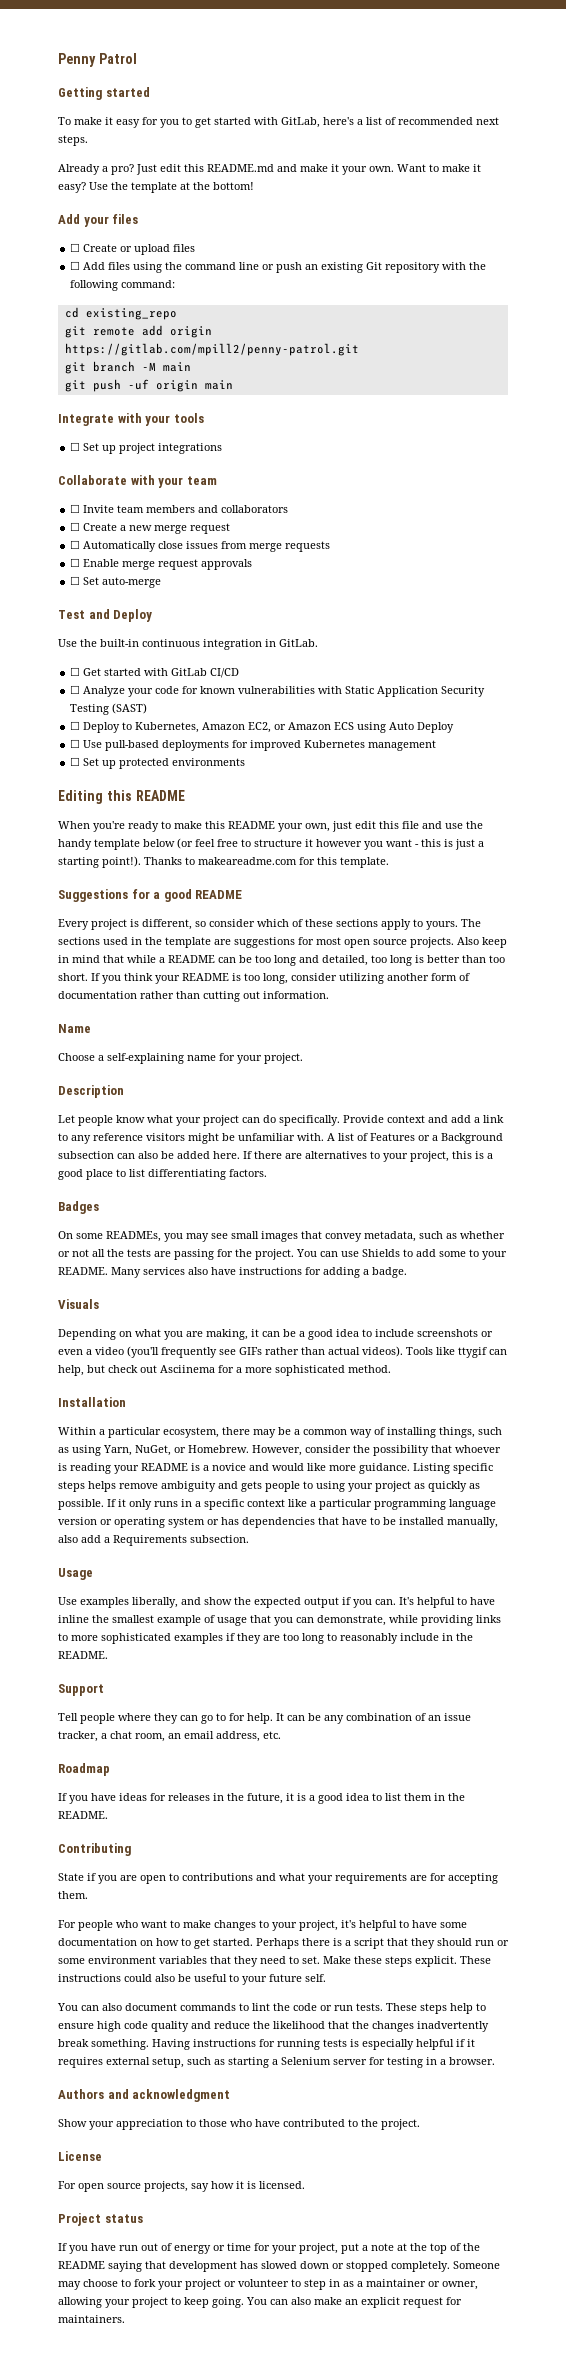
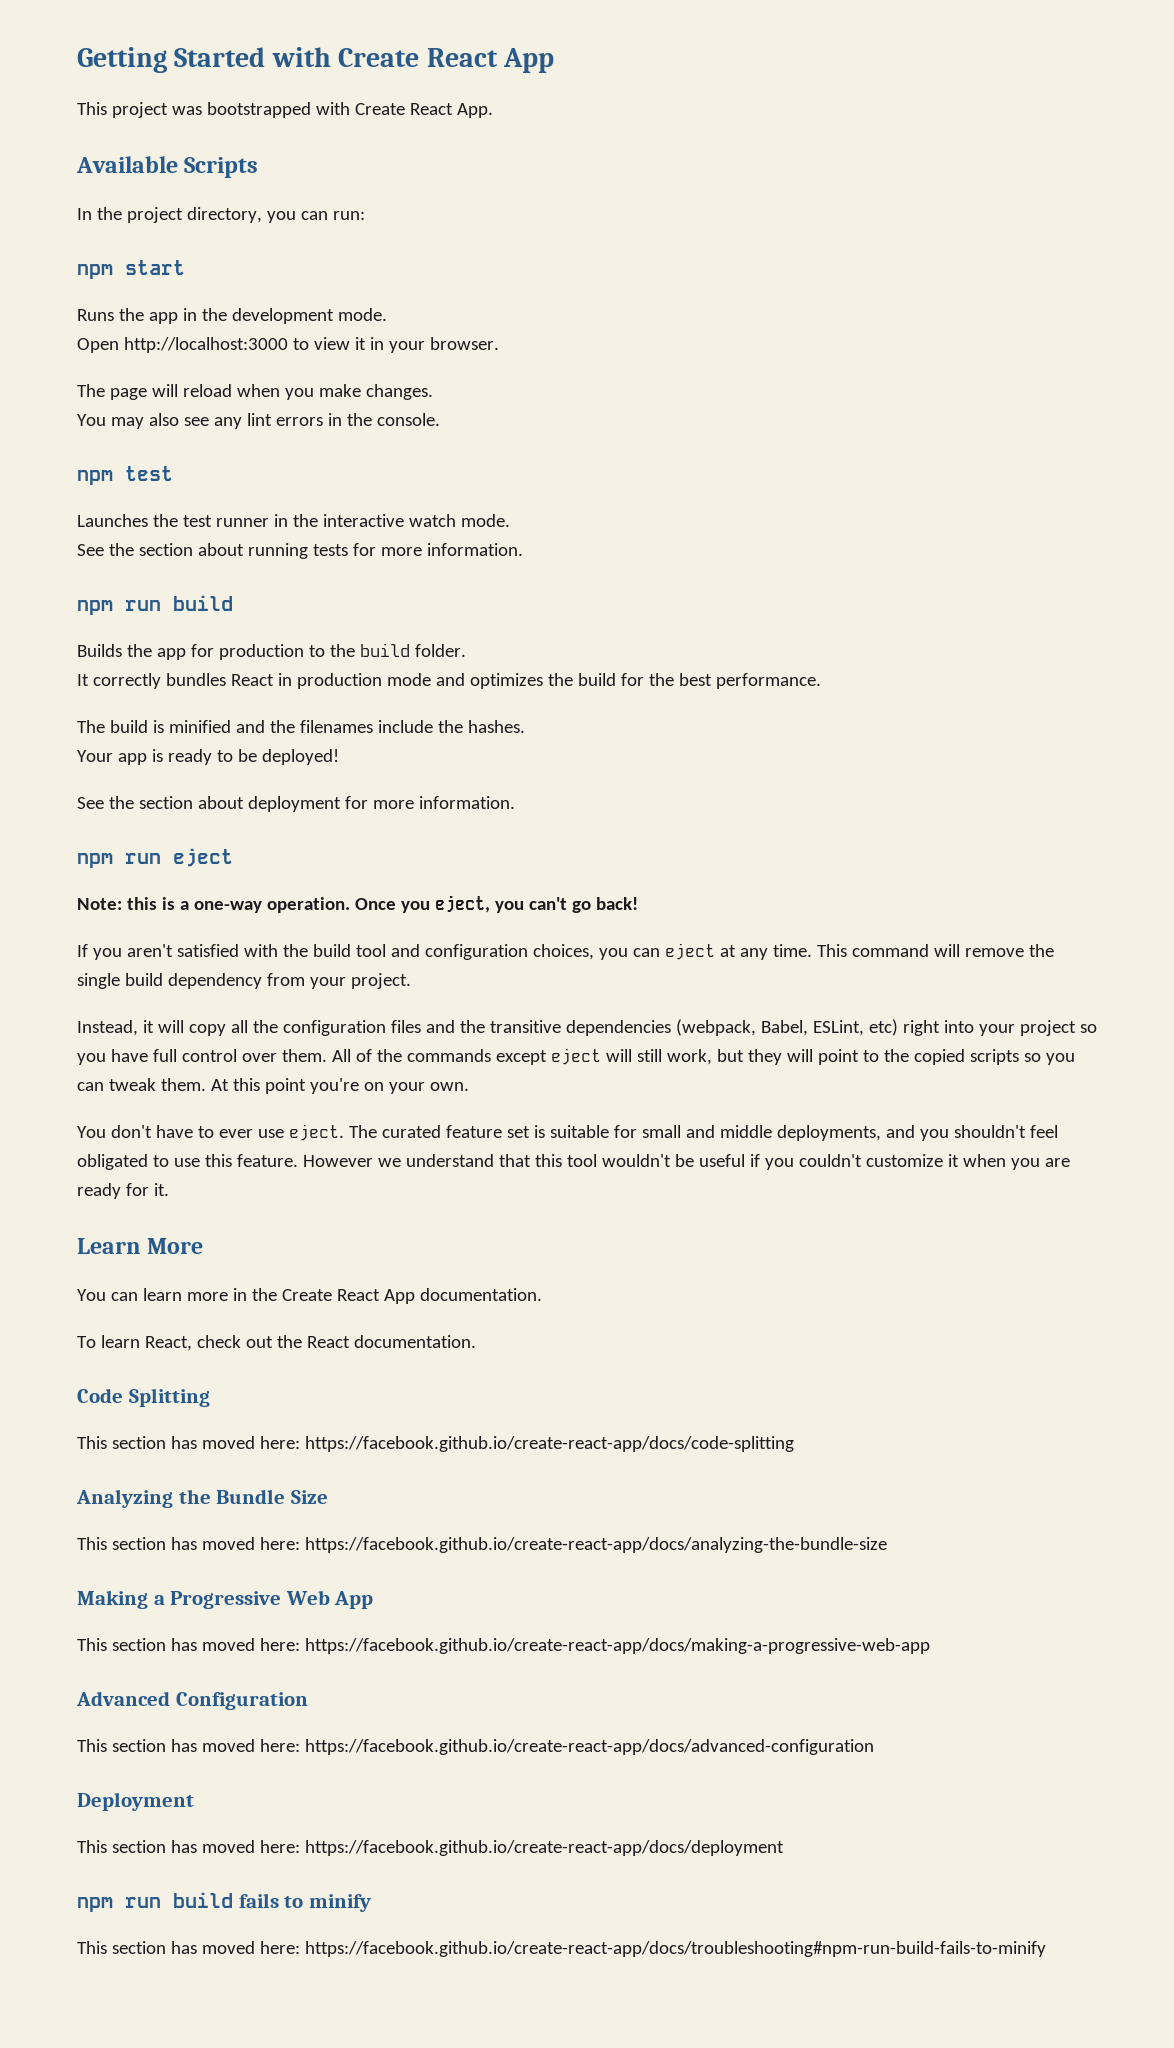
- Penny Patrol
- Getting started
- To make it easy for you to get started with GitLab, here's a list of recommended next steps.
- Already a pro? Just edit this README.md and make it your own. Want to make it easy? Use the template at the bottom!
- Add your files
- ☐ Create or upload files
- ☐ Add files using the command line or push an existing Git repository with the following command:
- cd existing_repo
- git remote add origin https://gitlab.com/mpill2/penny-patrol.git
- git branch -M main
- git push -uf origin main
- Integrate with your tools
- ☐ Set up project integrations
- Collaborate with your team
- ☐ Invite team members and collaborators
- ☐ Create a new merge request
- ☐ Automatically close issues from merge requests
- ☐ Enable merge request approvals
- ☐ Set auto-merge
- Test and Deploy
- Use the built-in continuous integration in GitLab.
- ☐ Get started with GitLab CI/CD
- ☐ Analyze your code for known vulnerabilities with Static Application Security Testing (SAST)
- ☐ Deploy to Kubernetes, Amazon EC2, or Amazon ECS using Auto Deploy
- ☐ Use pull-based deployments for improved Kubernetes management
- ☐ Set up protected environments
- Editing this README
- When you're ready to make this README your own, just edit this file and use the handy template below (or feel free to structure it however you want - this is just a starting point!). Thanks to makeareadme.com for this template.
- Suggestions for a good README
- Every project is different, so consider which of these sections apply to yours. The sections used in the template are suggestions for most open source projects. Also keep in mind that while a README can be too long and detailed, too long is better than too short. If you think your README is too long, consider utilizing another form of documentation rather than cutting out information.
- Name
- Choose a self-explaining name for your project.
- Description
- Let people know what your project can do specifically. Provide context and add a link to any reference visitors might be unfamiliar with. A list of Features or a Background subsection can also be added here. If there are alternatives to your project, this is a good place to list differentiating factors.
- Badges
- On some READMEs, you may see small images that convey metadata, such as whether or not all the tests are passing for the project. You can use Shields to add some to your README. Many services also have instructions for adding a badge.
- Visuals
- Depending on what you are making, it can be a good idea to include screenshots or even a video (you'll frequently see GIFs rather than actual videos). Tools like ttygif can help, but check out Asciinema for a more sophisticated method.
- Installation
- Within a particular ecosystem, there may be a common way of installing things, such as using Yarn, NuGet, or Homebrew. However, consider the possibility that whoever is reading your README is a novice and would like more guidance. Listing specific steps helps remove ambiguity and gets people to using your project as quickly as possible. If it only runs in a specific context like a particular programming language version or operating system or has dependencies that have to be installed manually, also add a Requirements subsection.
- Usage
- Use examples liberally, and show the expected output if you can. It's helpful to have inline the smallest example of usage that you can demonstrate, while providing links to more sophisticated examples if they are too long to reasonably include in the README.
- Support
- Tell people where they can go to for help. It can be any combination of an issue tracker, a chat room, an email address, etc.
- Roadmap
- If you have ideas for releases in the future, it is a good idea to list them in the README.
- Contributing
- State if you are open to contributions and what your requirements are for accepting them.
- For people who want to make changes to your project, it's helpful to have some documentation on how to get started. Perhaps there is a script that they should run or some environment variables that they need to set. Make these steps explicit. These instructions could also be useful to your future self.
- You can also document commands to lint the code or run tests. These steps help to ensure high code quality and reduce the likelihood that the changes inadvertently break something. Having instructions for running tests is especially helpful if it requires external setup, such as starting a Selenium server for testing in a browser.
- Authors and acknowledgment
- Show your appreciation to those who have contributed to the project.
- License
- For open source projects, say how it is licensed.
- Project status
- If you have run out of energy or time for your project, put a note at the top of the README saying that development has slowed down or stopped completely. Someone may choose to fork your project or volunteer to step in as a maintainer or owner, allowing your project to keep going. You can also make an explicit request for maintainers.
+ Getting Started with Create React App
+ This project was bootstrapped with Create React App.
+ Available Scripts
+ In the project directory, you can run:
+ npm start
+ Runs the app in the development mode.
+ Open http://localhost:3000 to view it in your browser.
+ The page will reload when you make changes.
+ You may also see any lint errors in the console.
+ npm test
+ Launches the test runner in the interactive watch mode.
+ See the section about running tests for more information.
+ npm run build
+ Builds the app for production to the build folder.
+ It correctly bundles React in production mode and optimizes the build for the best performance.
+ The build is minified and the filenames include the hashes.
+ Your app is ready to be deployed!
+ See the section about deployment for more information.
+ npm run eject
+ Note: this is a one-way operation. Once you eject, you can't go back!
+ If you aren't satisfied with the build tool and configuration choices, you can eject at any time. This command will remove the single build dependency from your project.
+ Instead, it will copy all the configuration files and the transitive dependencies (webpack, Babel, ESLint, etc) right into your project so you have full control over them. All of the commands except eject will still work, but they will point to the copied scripts so you can tweak them. At this point you're on your own.
+ You don't have to ever use eject. The curated feature set is suitable for small and middle deployments, and you shouldn't feel obligated to use this feature. However we understand that this tool wouldn't be useful if you couldn't customize it when you are ready for it.
+ Learn More
+ You can learn more in the Create React App documentation.
+ To learn React, check out the React documentation.
+ Code Splitting
+ This section has moved here: https://facebook.github.io/create-react-app/docs/code-splitting
+ Analyzing the Bundle Size
+ This section has moved here: https://facebook.github.io/create-react-app/docs/analyzing-the-bundle-size
+ Making a Progressive Web App
+ This section has moved here: https://facebook.github.io/create-react-app/docs/making-a-progressive-web-app
+ Advanced Configuration
+ This section has moved here: https://facebook.github.io/create-react-app/docs/advanced-configuration
+ Deployment
+ This section has moved here: https://facebook.github.io/create-react-app/docs/deployment
+ npm run build fails to minify
+ This section has moved here: https://facebook.github.io/create-react-app/docs/troubleshooting#npm-run-build-fails-to-minify

